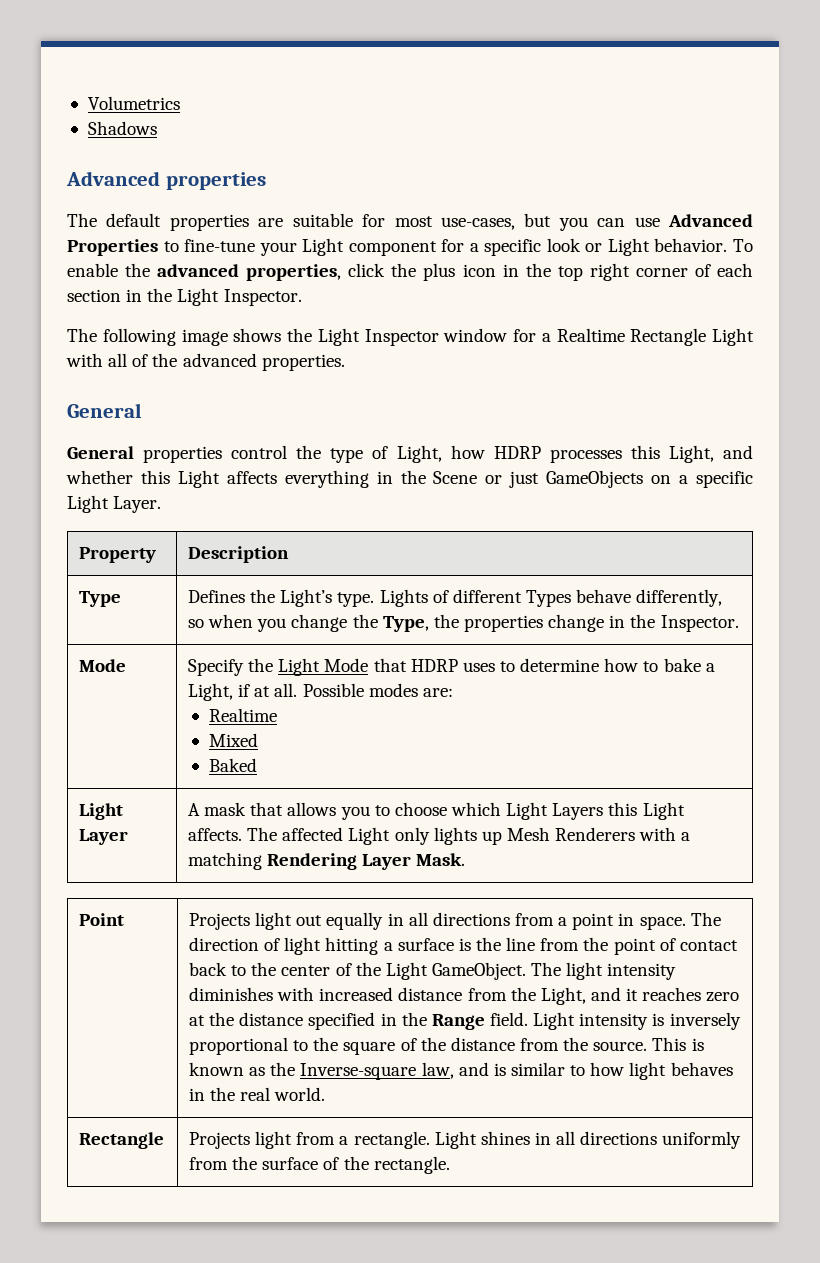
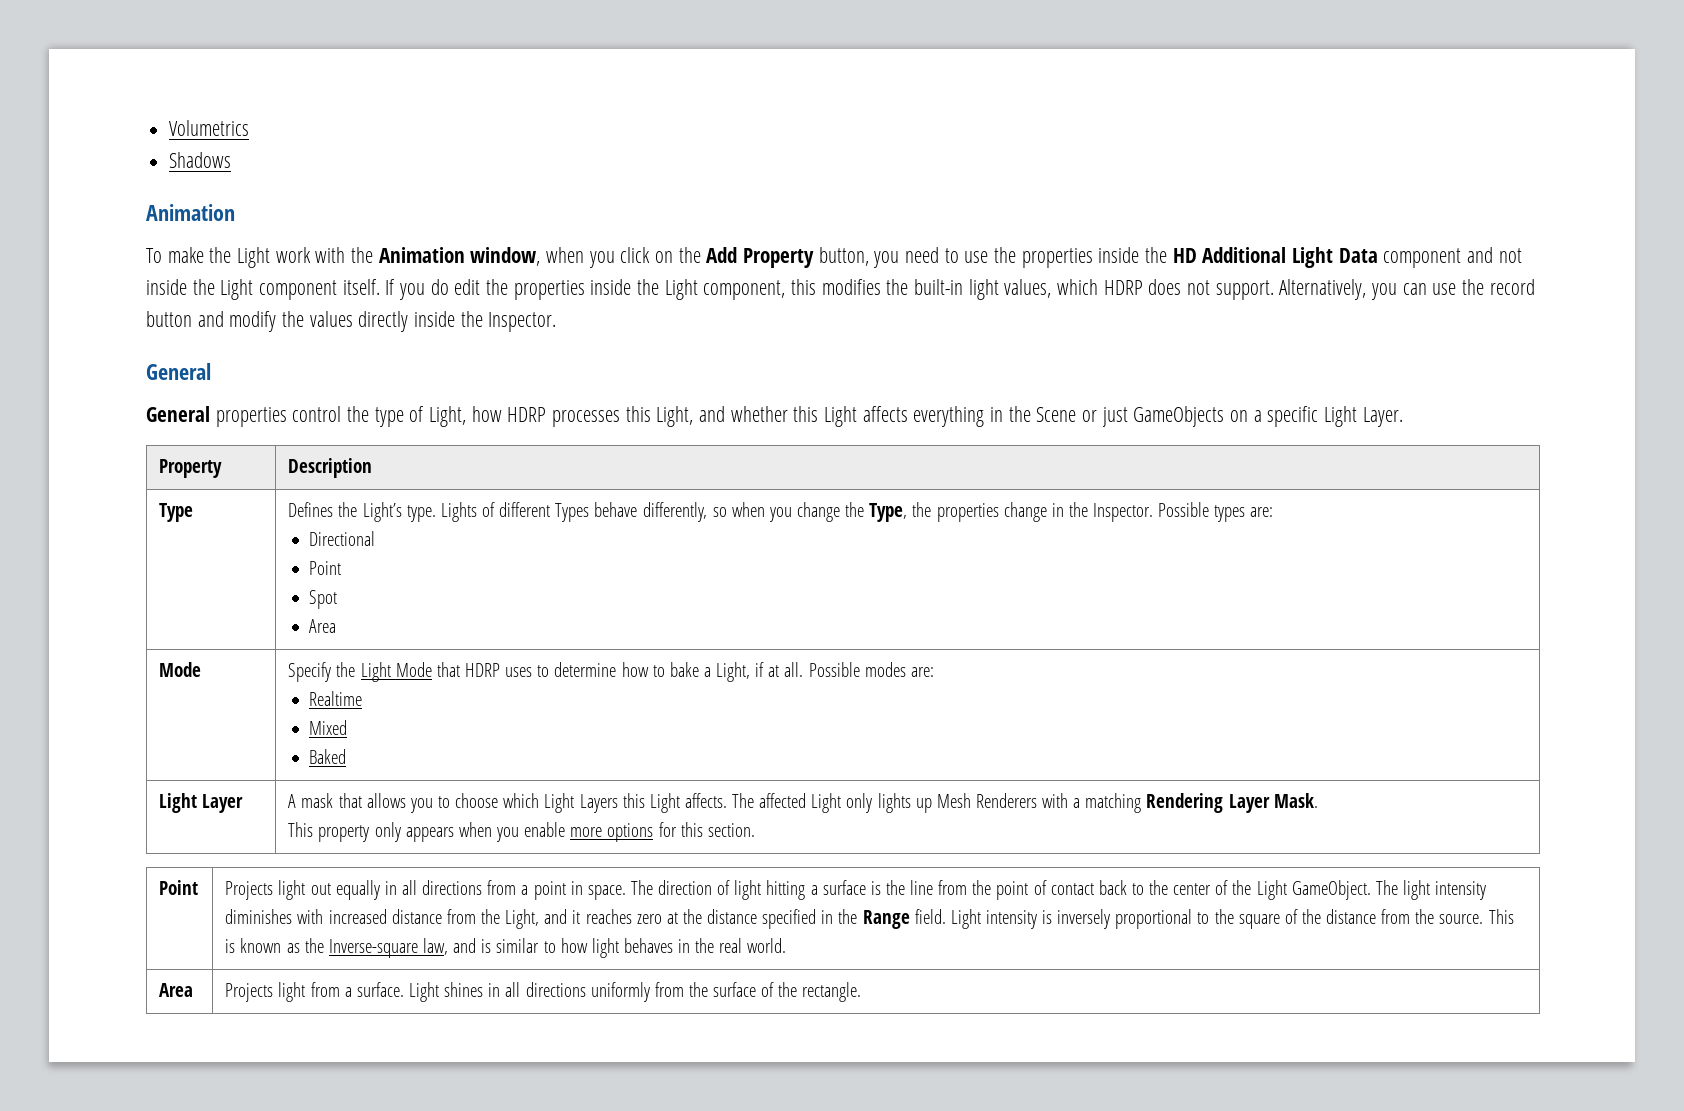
  Shadows
- Advanced properties
- The default properties are suitable for most use-cases, but you can use Advanced Properties to fine-tune your Light component for a specific look or Light behavior. To enable the advanced properties, click the plus icon in the top right corner of each section in the Light Inspector.
- The following image shows the Light Inspector window for a Realtime Rectangle Light with all of the advanced properties.
+ Animation
+ To make the Light work with the Animation window, when you click on the Add Property button, you need to use the properties inside the HD Additional Light Data component and not inside the Light component itself. If you do edit the properties inside the Light component, this modifies the built-in light values, which HDRP does not support. Alternatively, you can use the record button and modify the values directly inside the Inspector.
- Type | Defines the Light’s type. Lights of different Types behave differently, so when you change the Type, the properties change in the Inspector.
+ Type | Defines the Light’s type. Lights of different Types behave differently, so when you change the Type, the properties change in the Inspector. Possible types are:
+ Directional
+ Point
+ Spot
+ Area
+ This property only appears when you enable more options for this section.
- Rectangle | Projects light from a rectangle. Light shines in all directions uniformly from the surface of the rectangle.
+ Area | Projects light from a surface. Light shines in all directions uniformly from the surface of the rectangle.

